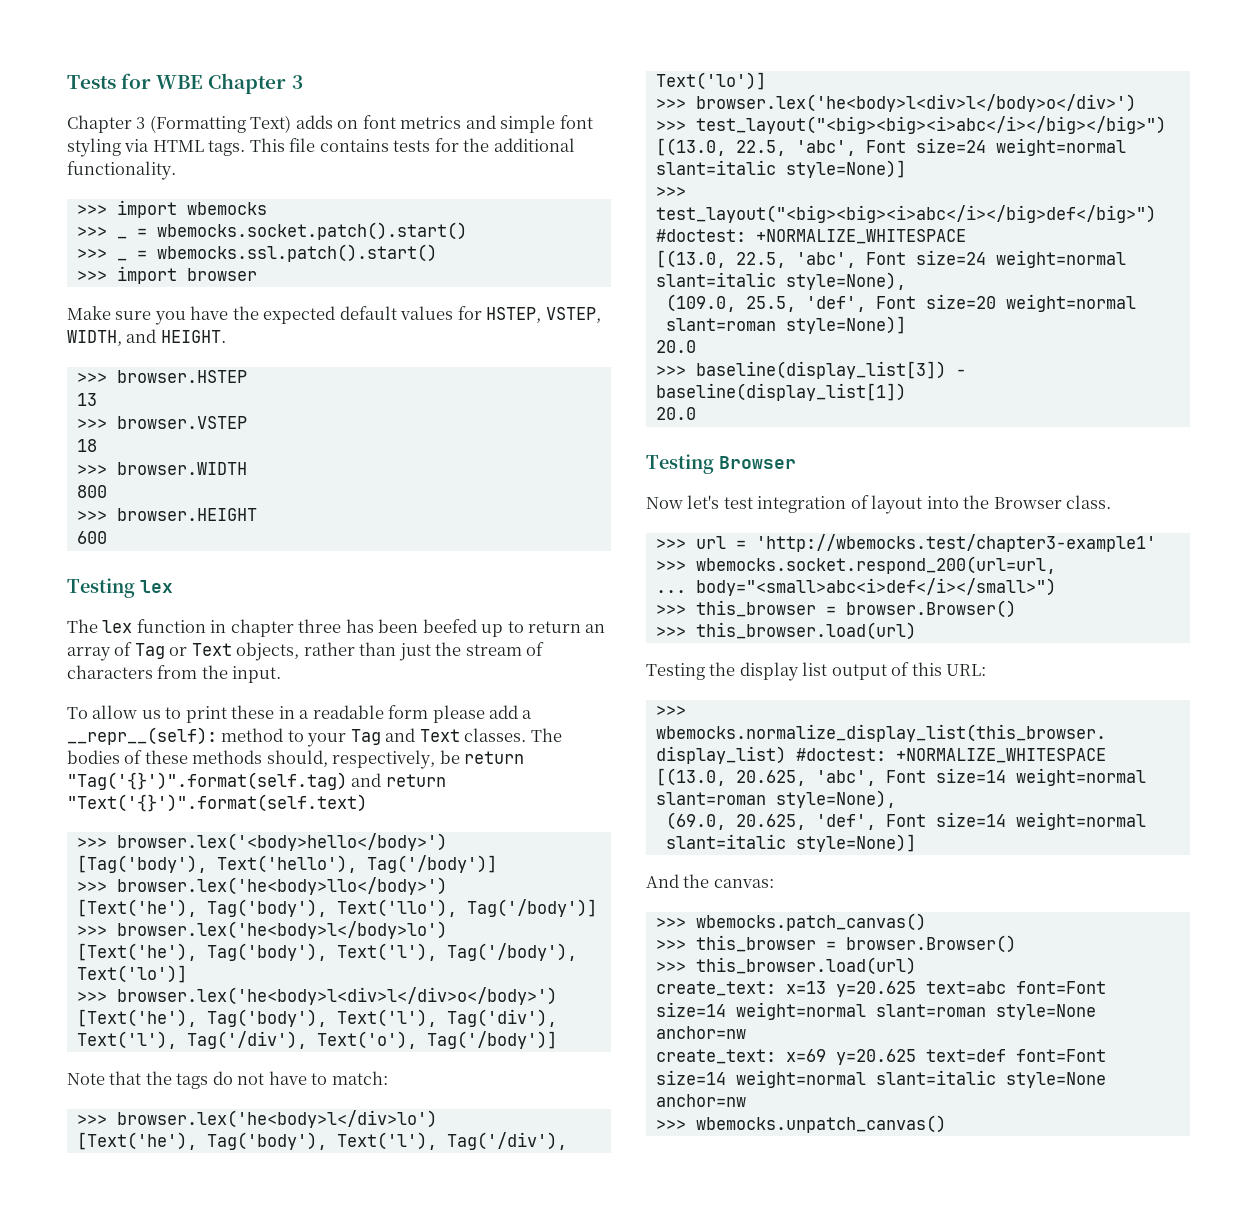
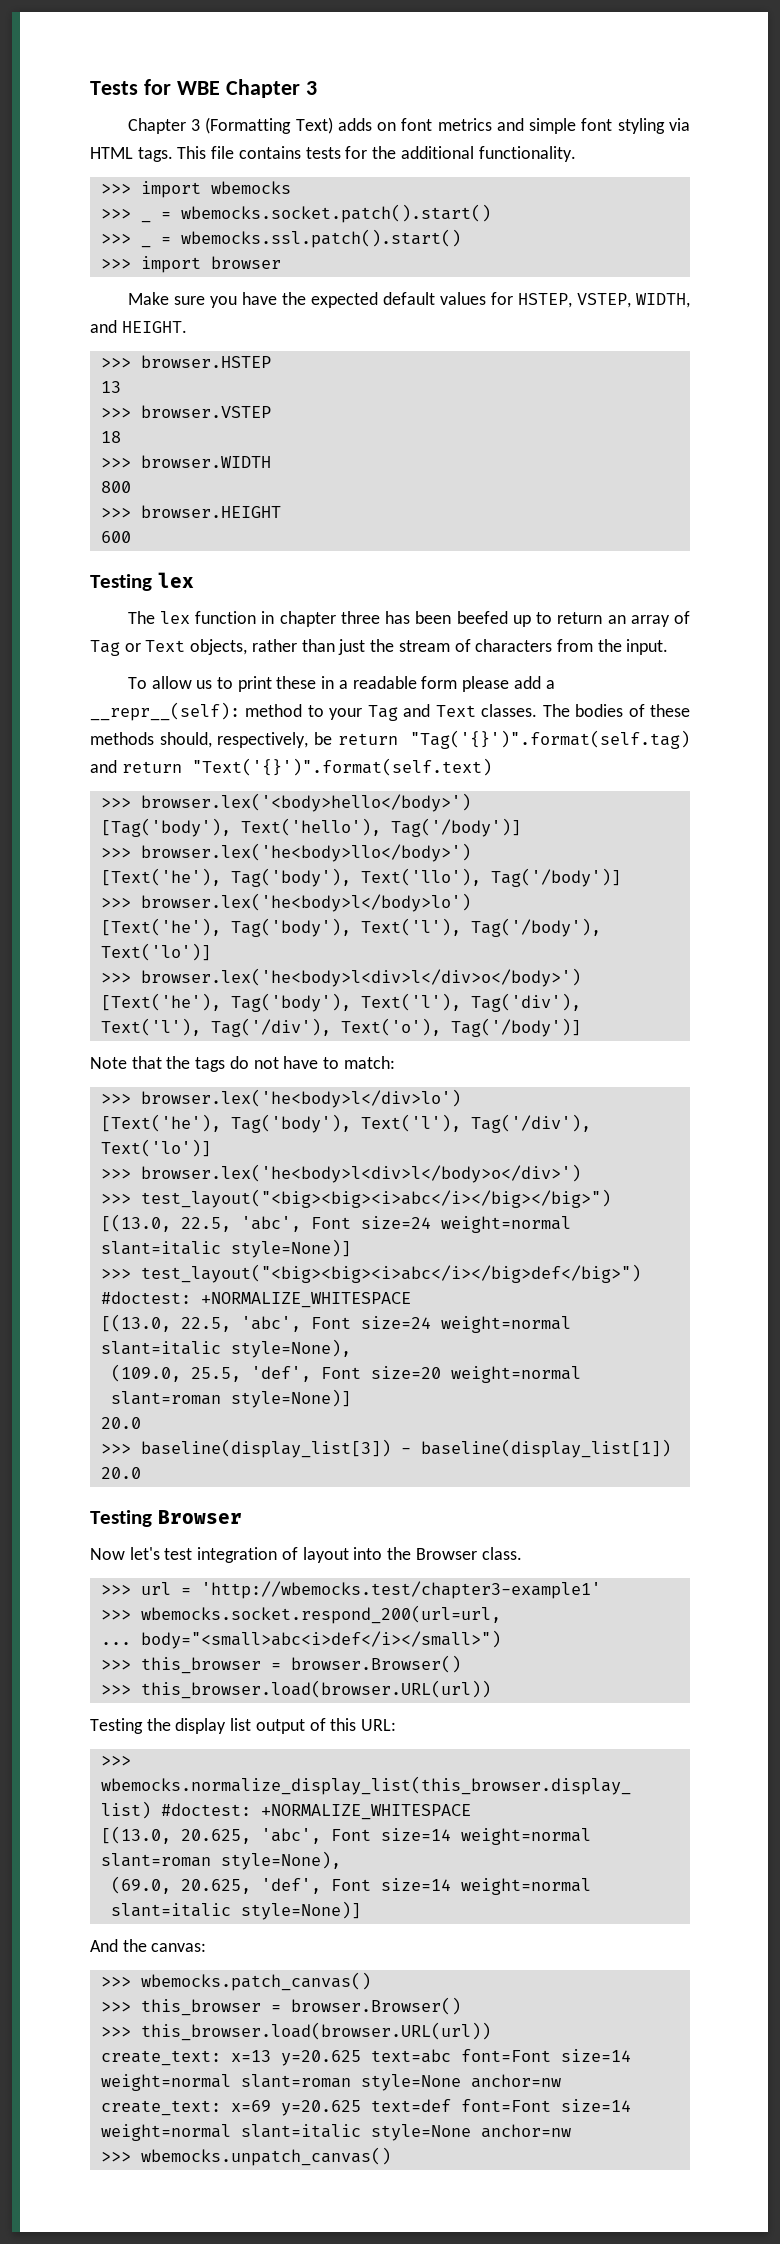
  ... body="<small>abc<i>def</i></small>")
  >>> this_browser = browser.Browser()
- >>> this_browser.load(url)
+ >>> this_browser.load(browser.URL(url))
  >>> wbemocks.patch_canvas()
  >>> this_browser = browser.Browser()
- >>> this_browser.load(url)
+ >>> this_browser.load(browser.URL(url))

